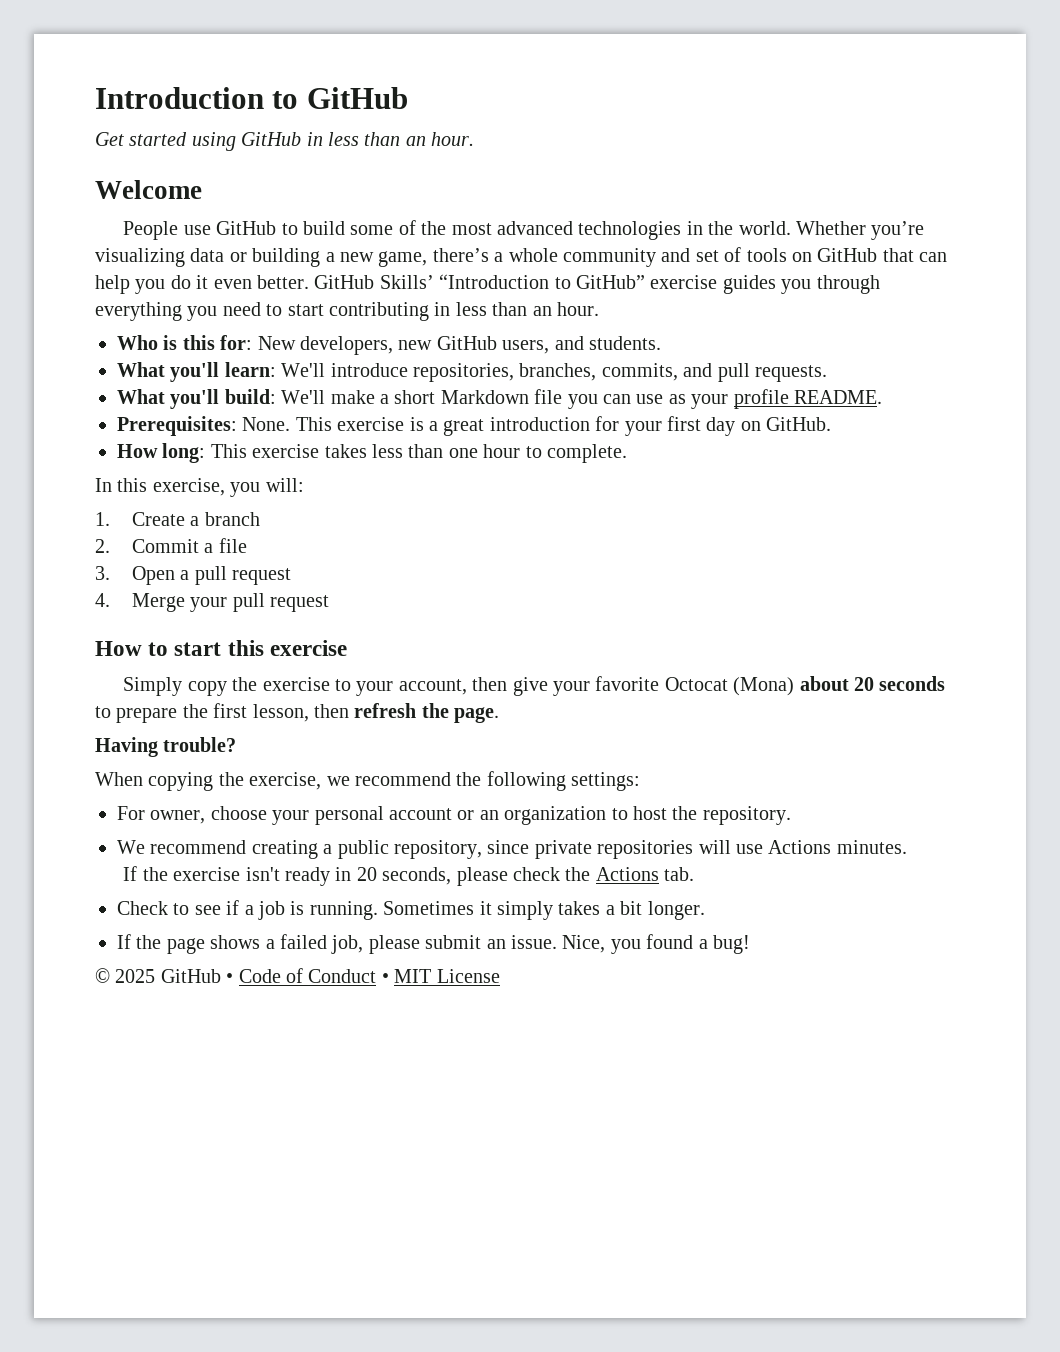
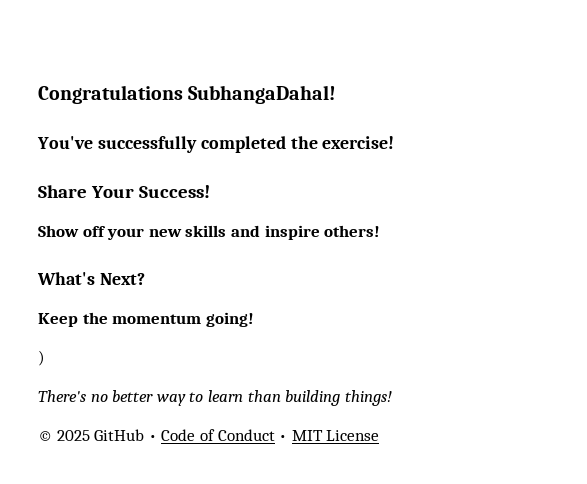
- Introduction to GitHub
- Get started using GitHub in less than an hour.
- Welcome
- People use GitHub to build some of the most advanced technologies in the world. Whether you’re visualizing data or building a new game, there’s a whole community and set of tools on GitHub that can help you do it even better. GitHub Skills’ “Introduction to GitHub” exercise guides you through everything you need to start contributing in less than an hour.
- Who is this for: New developers, new GitHub users, and students.
- What you'll learn: We'll introduce repositories, branches, commits, and pull requests.
- What you'll build: We'll make a short Markdown file you can use as your profile README.
- Prerequisites: None. This exercise is a great introduction for your first day on GitHub.
- How long: This exercise takes less than one hour to complete.
- In this exercise, you will:
- 1. Create a branch
- 2. Commit a file
- 3. Open a pull request
- 4. Merge your pull request
- How to start this exercise
- Simply copy the exercise to your account, then give your favorite Octocat (Mona) about 20 seconds to prepare the first lesson, then refresh the page.
- Having trouble?
- When copying the exercise, we recommend the following settings:
- For owner, choose your personal account or an organization to host the repository.
- We recommend creating a public repository, since private repositories will use Actions minutes.
- If the exercise isn't ready in 20 seconds, please check the Actions tab.
- Check to see if a job is running. Sometimes it simply takes a bit longer.
- If the page shows a failed job, please submit an issue. Nice, you found a bug!
+ Congratulations SubhangaDahal!
+ You've successfully completed the exercise!
+ Share Your Success!
+ Show off your new skills and inspire others!
+ What's Next?
+ Keep the momentum going!
+ )
+ There's no better way to learn than building things!

